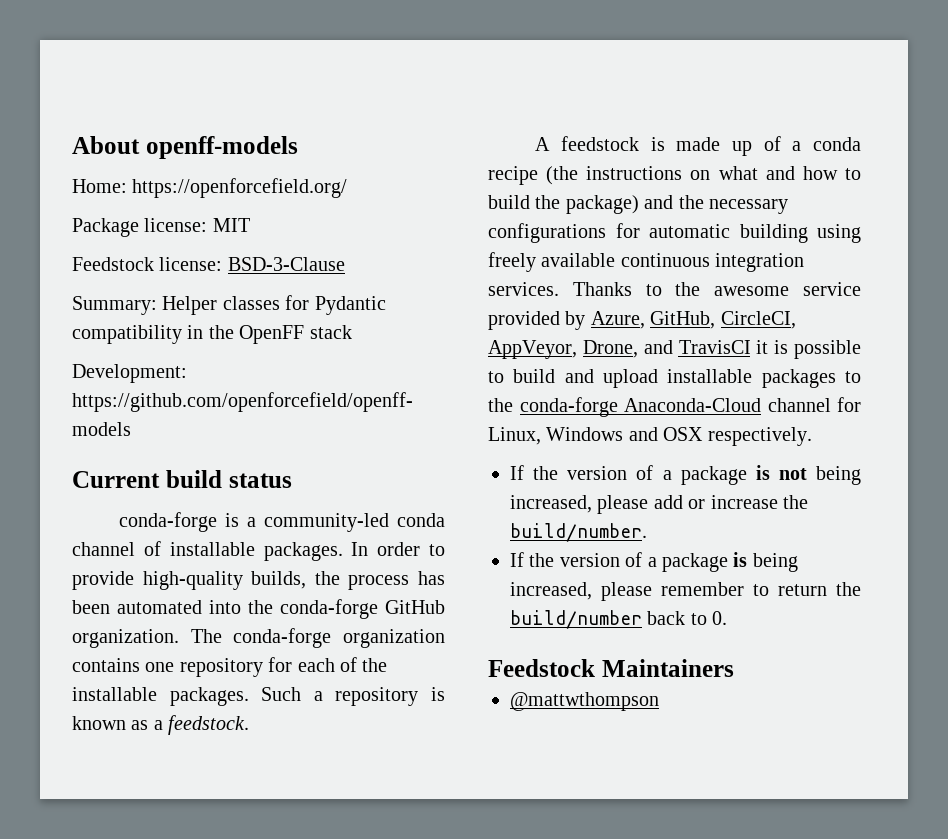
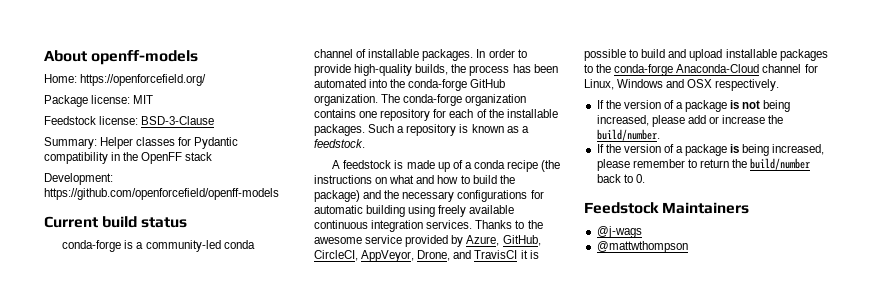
+ @j-wags

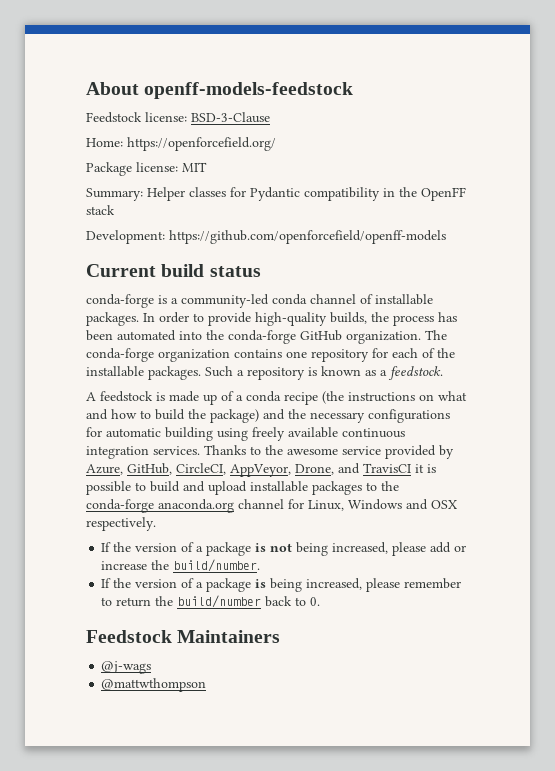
- About openff-models
+ About openff-models-feedstock
+ Feedstock license: BSD-3-Clause
- Feedstock license: BSD-3-Clause
- Thanks to the awesome service provided by Azure, GitHub, CircleCI, AppVeyor, Drone, and TravisCI it is possible to build and upload installable packages to the conda-forge Anaconda-Cloud channel for Linux, Windows and OSX respectively.
+ Thanks to the awesome service provided by Azure, GitHub, CircleCI, AppVeyor, Drone, and TravisCI it is possible to build and upload installable packages to the conda-forge anaconda.org channel for Linux, Windows and OSX respectively.

